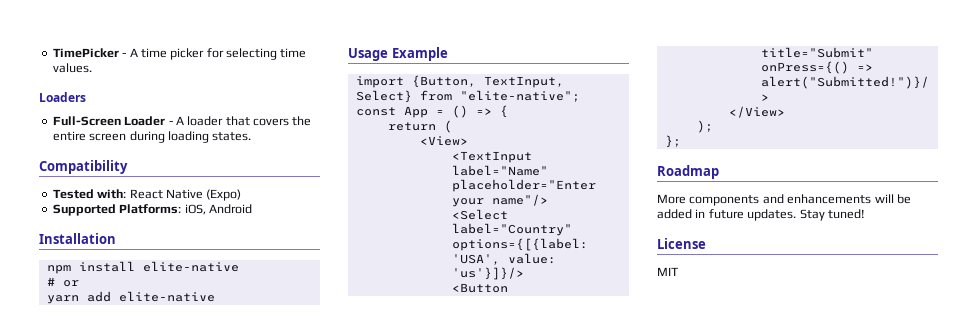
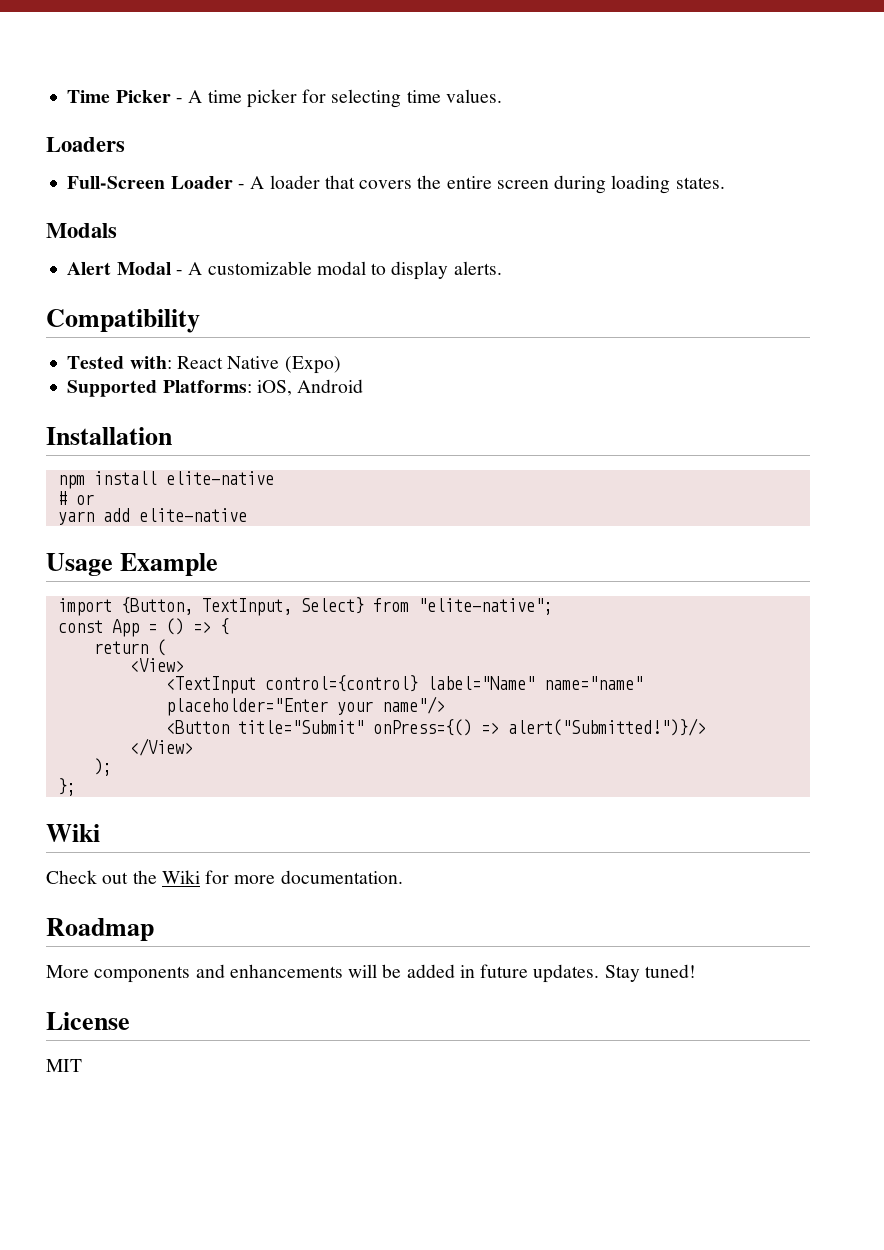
- TimePicker - A time picker for selecting time values.
+ Time Picker - A time picker for selecting time values.
+ Modals
+ Alert Modal - A customizable modal to display alerts.
- <TextInput label="Name" placeholder="Enter your name"/>
+ <TextInput control={control} label="Name" name="name" placeholder="Enter your name"/>
- <Select label="Country" options={[{label: 'USA', value: 'us'}]}/>
  };
+ Wiki
+ Check out the Wiki for more documentation.

